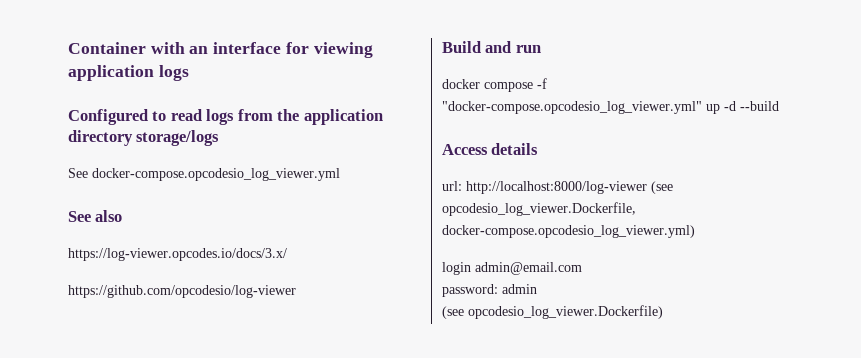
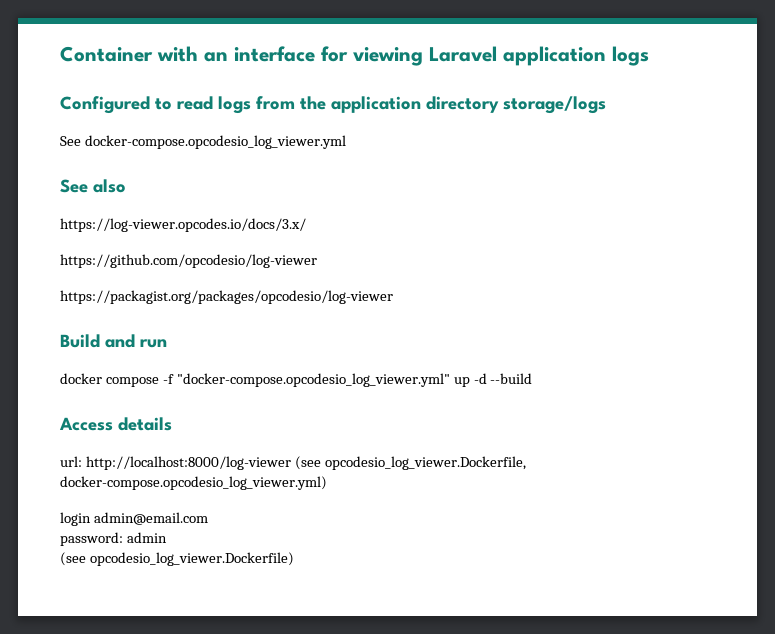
- Container with an interface for viewing application logs
+ Container with an interface for viewing Laravel application logs
+ https://packagist.org/packages/opcodesio/log-viewer

